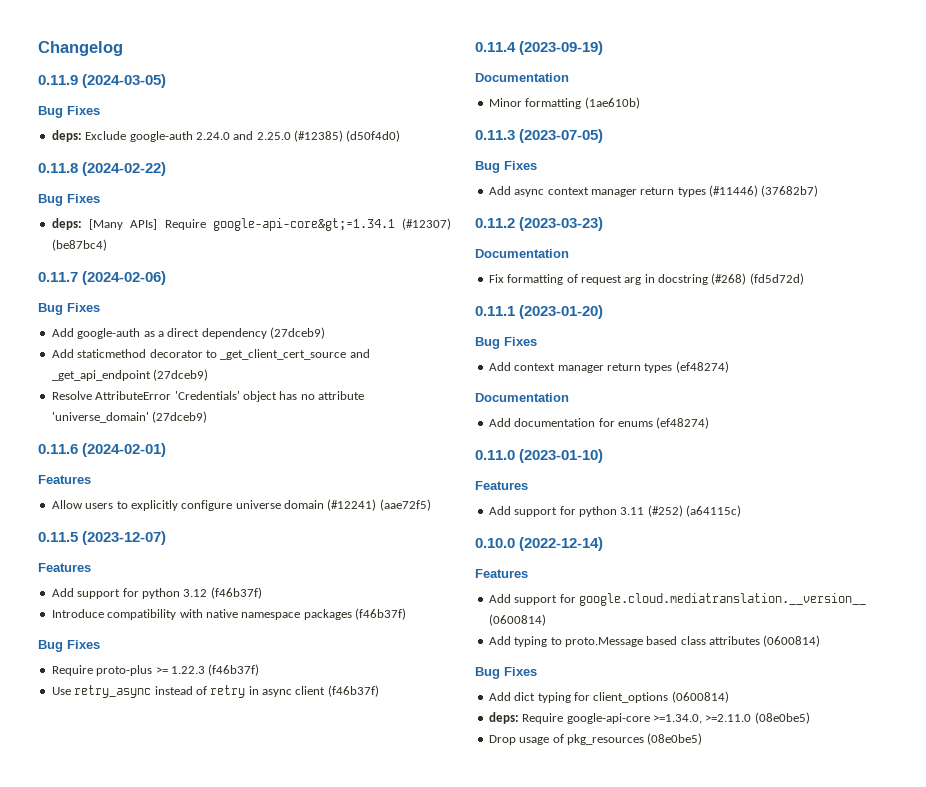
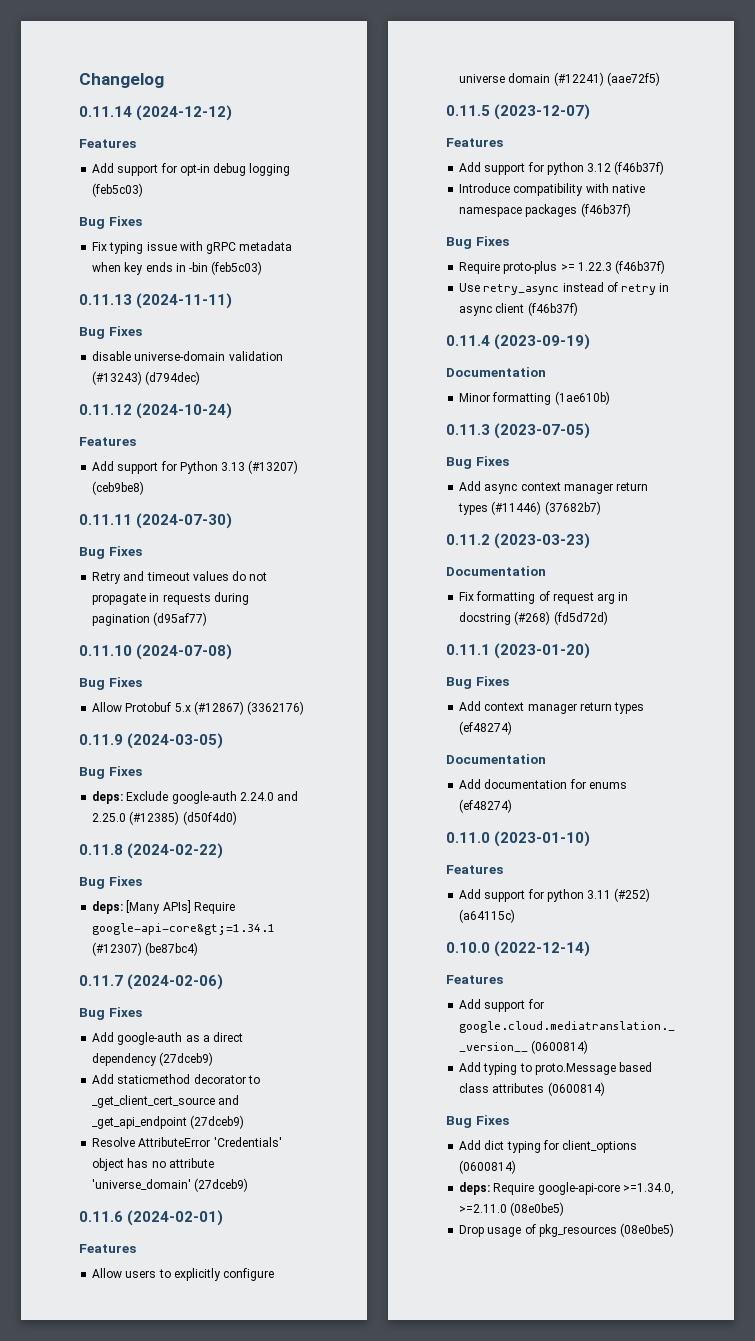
+ 0.11.14 (2024-12-12)
+ Features
+ Add support for opt-in debug logging (feb5c03)
+ Bug Fixes
+ Fix typing issue with gRPC metadata when key ends in -bin (feb5c03)
+ 0.11.13 (2024-11-11)
+ Bug Fixes
+ disable universe-domain validation (#13243) (d794dec)
+ 0.11.12 (2024-10-24)
+ Features
+ Add support for Python 3.13 (#13207) (ceb9be8)
+ 0.11.11 (2024-07-30)
+ Bug Fixes
+ Retry and timeout values do not propagate in requests during pagination (d95af77)
+ 0.11.10 (2024-07-08)
+ Bug Fixes
+ Allow Protobuf 5.x (#12867) (3362176)

